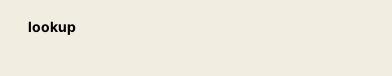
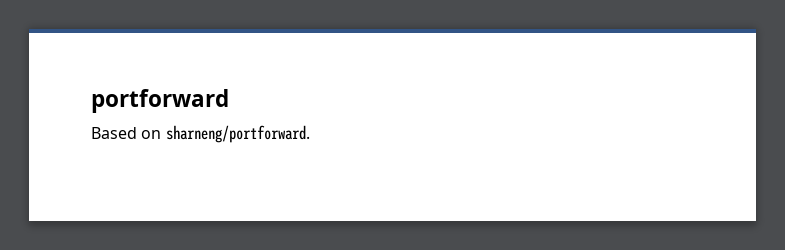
- lookup
+ portforward
+ Based on sharneng/portforward.

